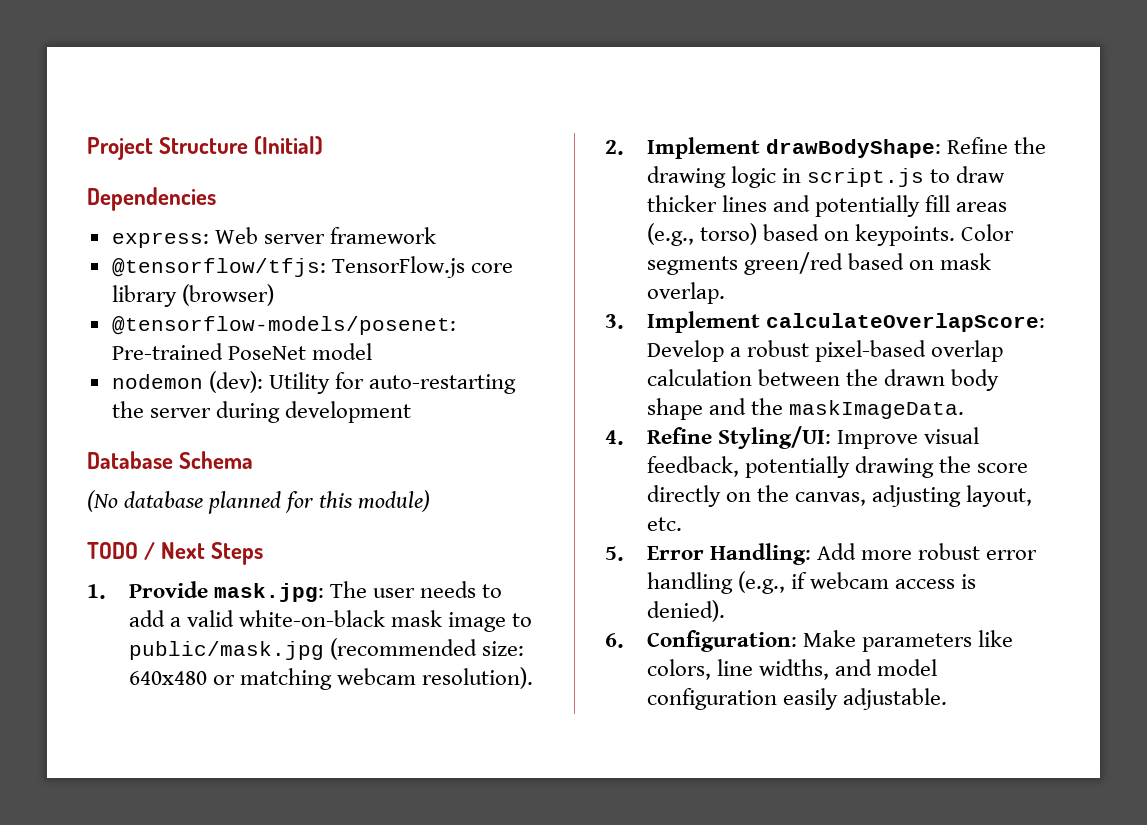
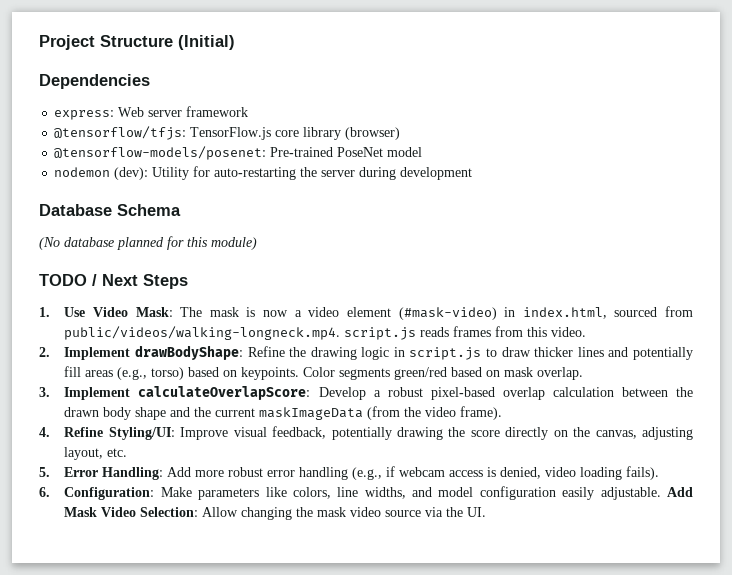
- 1. Provide mask.jpg: The user needs to add a valid white-on-black mask image to public/mask.jpg (recommended size: 640x480 or matching webcam resolution).
+ 1. Use Video Mask: The mask is now a video element (#mask-video) in index.html, sourced from public/videos/walking-longneck.mp4. script.js reads frames from this video.
- 3. Implement calculateOverlapScore: Develop a robust pixel-based overlap calculation between the drawn body shape and the maskImageData.
+ 3. Implement calculateOverlapScore: Develop a robust pixel-based overlap calculation between the drawn body shape and the current maskImageData (from the video frame).
- 5. Error Handling: Add more robust error handling (e.g., if webcam access is denied).
+ 5. Error Handling: Add more robust error handling (e.g., if webcam access is denied, video loading fails).
+ Add Mask Video Selection: Allow changing the mask video source via the UI.

